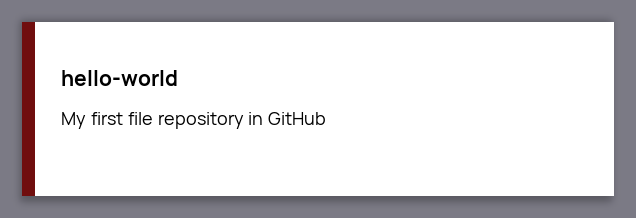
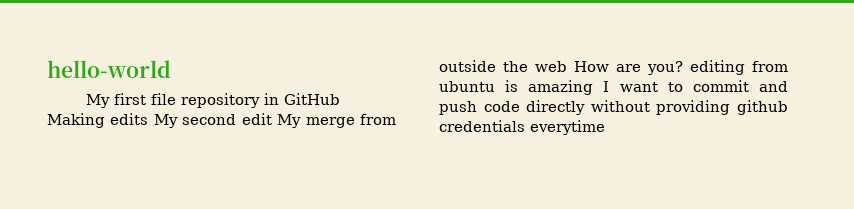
- My first file repository in GitHub
+ My first file repository in GitHub Making edits My second edit My merge from outside the web How are you? editing from ubuntu is amazing I want to commit and push code directly without providing github credentials everytime

